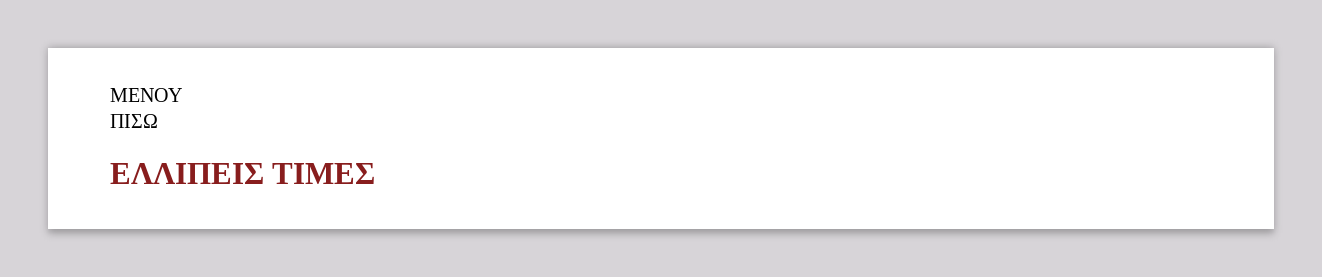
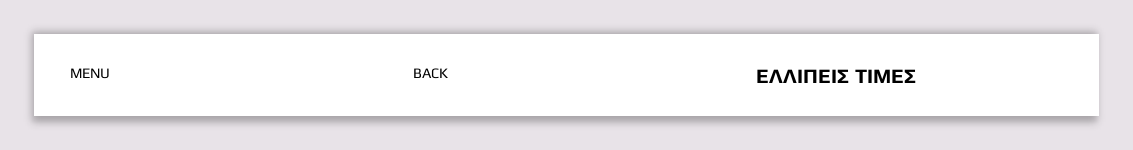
- ΜΕΝΟΥ
- ΠΙΣΩ
+ MENU
+ BACK

